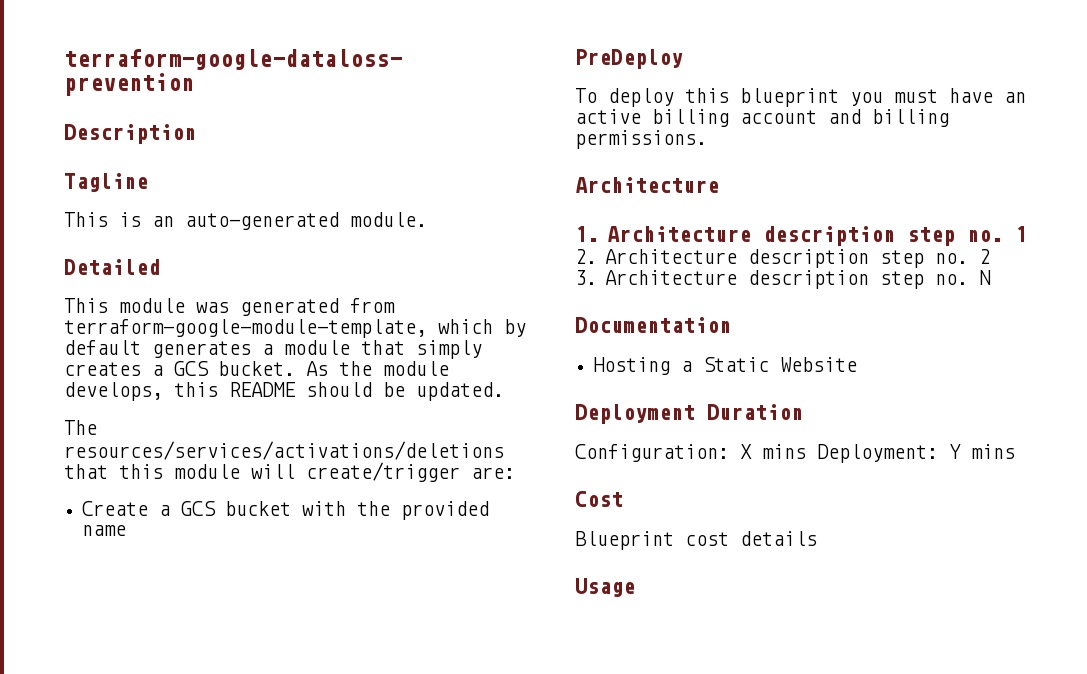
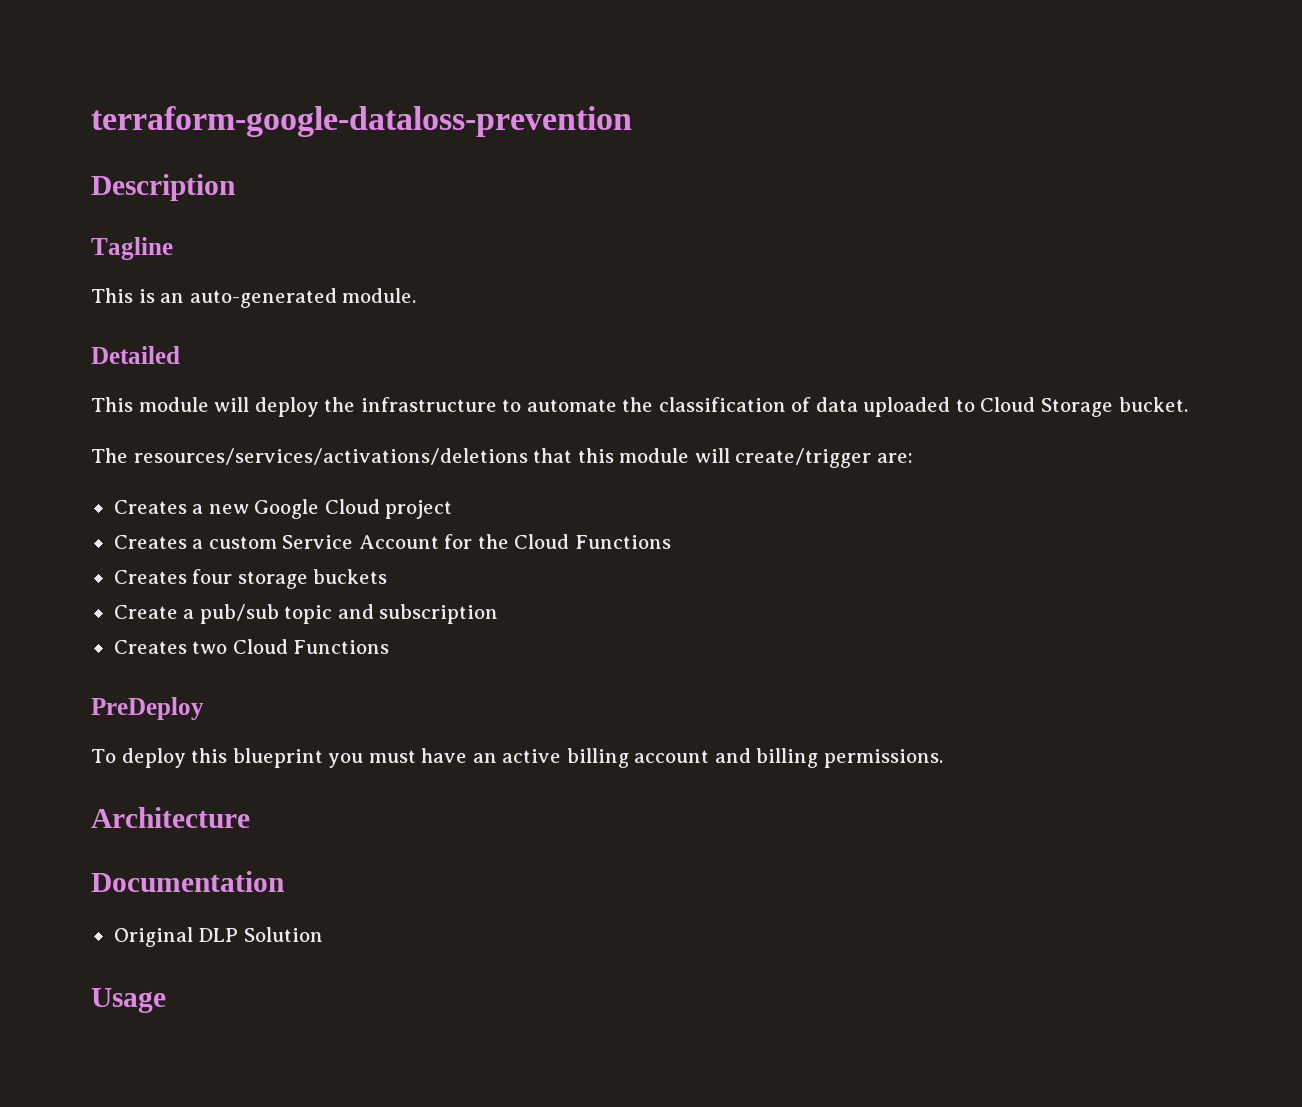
- This module was generated from terraform-google-module-template, which by default generates a module that simply creates a GCS bucket. As the module develops, this README should be updated.
+ This module will deploy the infrastructure to automate the classification of data uploaded to Cloud Storage bucket.
- Create a GCS bucket with the provided name
+ Creates a new Google Cloud project
+ Creates a custom Service Account for the Cloud Functions
+ Creates four storage buckets
+ Create a pub/sub topic and subscription
+ Creates two Cloud Functions
- 1. Architecture description step no. 1
- 2. Architecture description step no. 2
- 3. Architecture description step no. N
  Documentation
- Hosting a Static Website
- Deployment Duration
- Configuration: X mins Deployment: Y mins
- Cost
- Blueprint cost details
+ Original DLP Solution

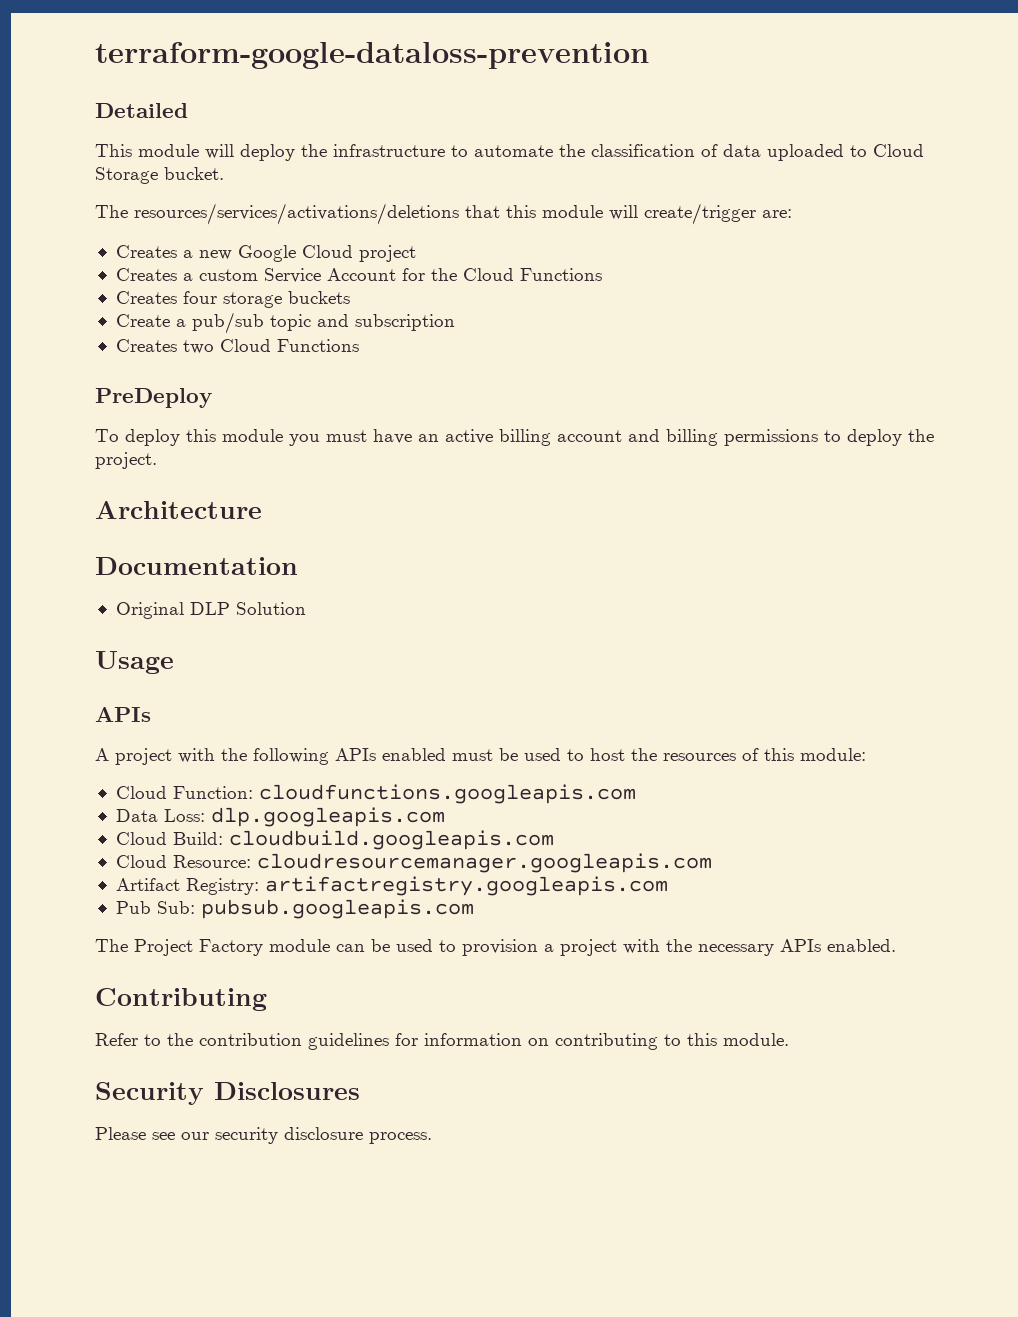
- Description
- Tagline
- This is an auto-generated module.
- To deploy this blueprint you must have an active billing account and billing permissions.
+ To deploy this module you must have an active billing account and billing permissions to deploy the project.
  Usage
+ APIs
+ A project with the following APIs enabled must be used to host the resources of this module:
+ Cloud Function: cloudfunctions.googleapis.com
+ Data Loss: dlp.googleapis.com
+ Cloud Build: cloudbuild.googleapis.com
+ Cloud Resource: cloudresourcemanager.googleapis.com
+ Artifact Registry: artifactregistry.googleapis.com
+ Pub Sub: pubsub.googleapis.com
+ The Project Factory module can be used to provision a project with the necessary APIs enabled.
+ Contributing
+ Refer to the contribution guidelines for information on contributing to this module.
+ Security Disclosures
+ Please see our security disclosure process.

